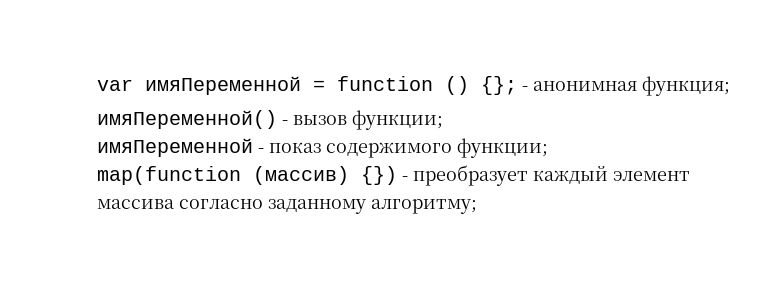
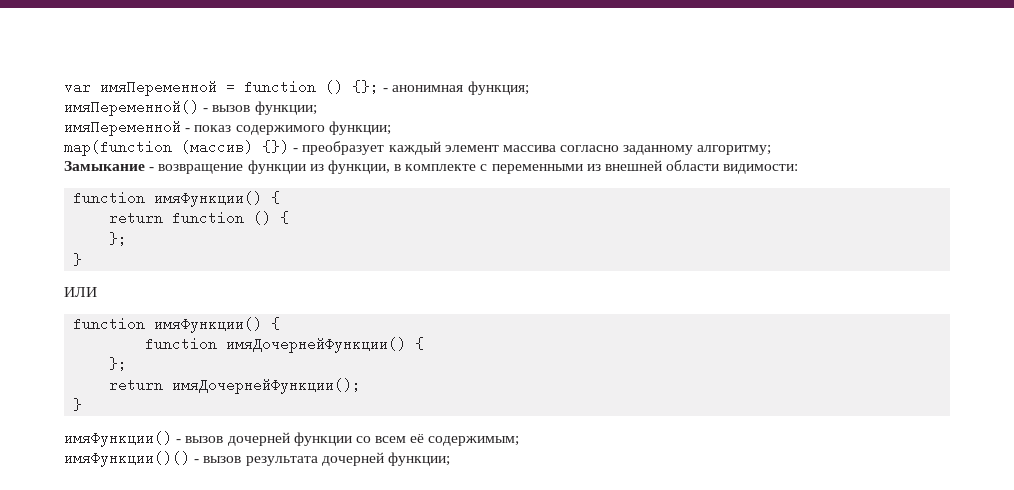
+ Замыкание - возвращение функции из функции, в комплекте с переменными из внешней области видимости:
+ function имяФункции() {
+ return function () {
+ };
+ }
+ ИЛИ
+ function имяФункции() {
+ function имяДочернейФункции() {
+ };
+ return имяДочернейФункции();
+ }
+ имяФункции() - вызов дочерней функции со всем её содержимым;
+ имяФункции()() - вызов результата дочерней функции;

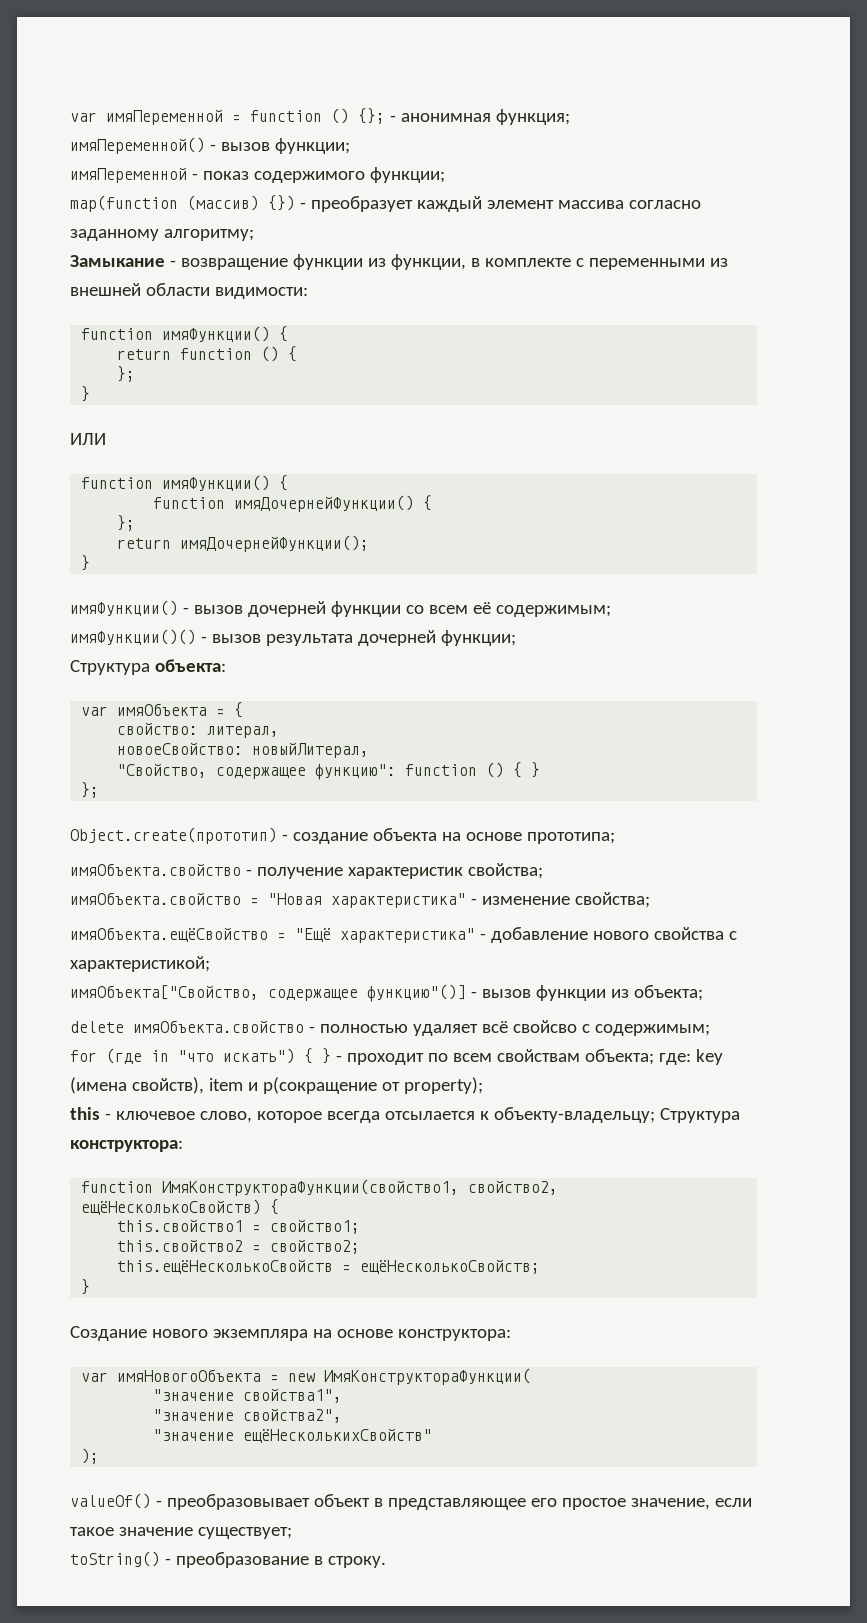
+ Структура объекта:
+ var имяОбъекта = {
+ свойство: литерал,
+ новоеСвойство: новыйЛитерал,
+ "Свойство, содержащее функцию": function () { }
+ };
+ Object.create(прототип) - создание объекта на основе прототипа;
+ имяОбъекта.свойство - получение характеристик свойства;
+ имяОбъекта.свойство = "Новая характеристика" - изменение свойства;
+ имяОбъекта.ещёСвойство = "Ещё характеристика" - добавление нового свойства с характеристикой;
+ имяОбъекта["Свойство, содержащее функцию"()] - вызов функции из объекта;
+ delete имяОбъекта.свойство - полностью удаляет всё свойсво с содержимым;
+ for (где in "что искать") { } - проходит по всем свойствам объекта; где: key (имена свойств), item и р(сокращение от property);
+ this - ключевое слово, которое всегда отсылается к объекту-владельцу; Структура конструктора:
+ function ИмяКонструктораФункции(свойство1, свойство2, ещёНесколькоСвойств) {
+ this.свойство1 = свойство1;
+ this.свойство2 = свойство2;
+ this.ещёНесколькоСвойств = ещёНесколькоСвойств;
+ }
+ Создание нового экземпляра на основе конструктора:
+ var имяНовогоОбъекта = new ИмяКонструктораФункции(
+ "значение свойства1",
+ "значение свойства2",
+ "значение ещёНесколькихСвойств"
+ );
+ valueOf() - преобразовывает объект в представляющее его простое значение, если такое значение существует;
+ toString() - преобразование в строку.

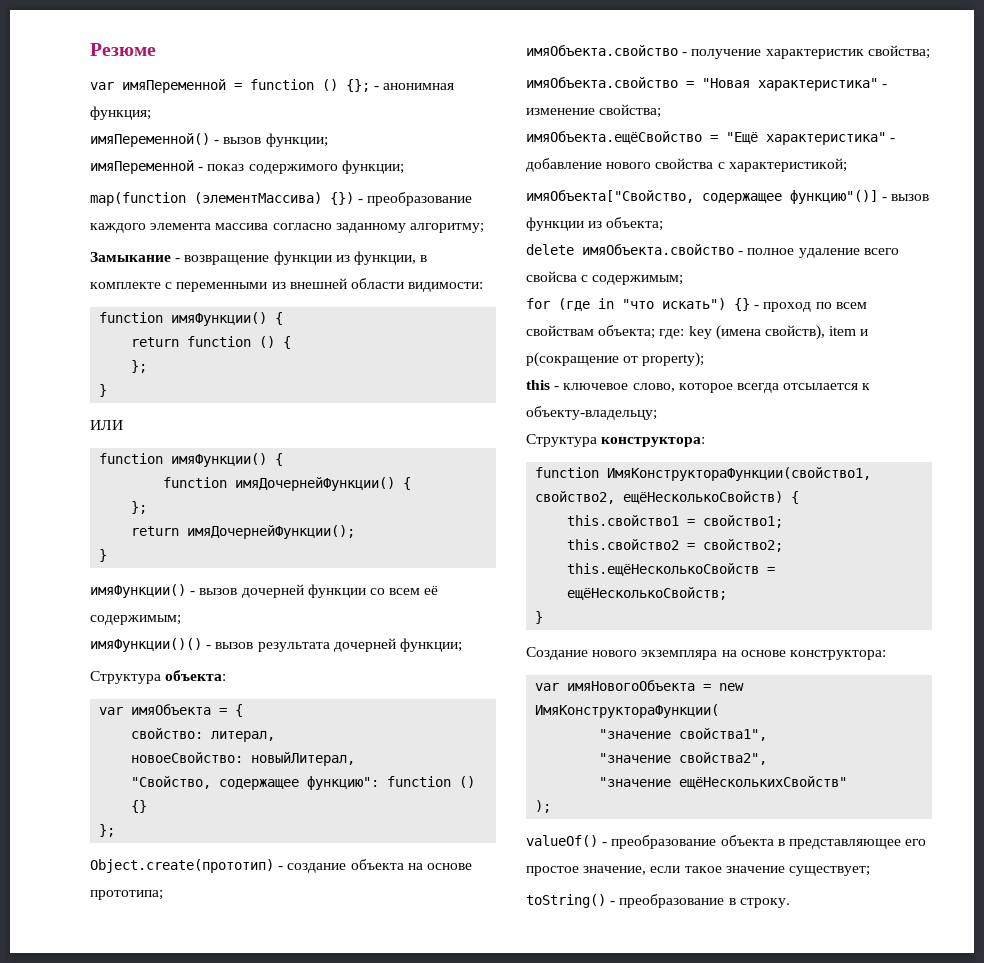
+ Резюме
- map(function (массив) {}) - преобразует каждый элемент массива согласно заданному алгоритму;
+ map(function (элементМассива) {}) - преобразование каждого элемента массива согласно заданному алгоритму;
- "Свойство, содержащее функцию": function () { }
+ "Свойство, содержащее функцию": function () {}
- delete имяОбъекта.свойство - полностью удаляет всё свойсво с содержимым;
+ delete имяОбъекта.свойство - полное удаление всего свойсва с содержимым;
- for (где in "что искать") { } - проходит по всем свойствам объекта; где: key (имена свойств), item и р(сокращение от property);
+ for (где in "что искать") {} - проход по всем свойствам объекта; где: key (имена свойств), item и р(сокращение от property);
- this - ключевое слово, которое всегда отсылается к объекту-владельцу; Структура конструктора:
+ this - ключевое слово, которое всегда отсылается к объекту-владельцу;
+ Структура конструктора:
- valueOf() - преобразовывает объект в представляющее его простое значение, если такое значение существует;
+ valueOf() - преобразование объекта в представляющее его простое значение, если такое значение существует;

